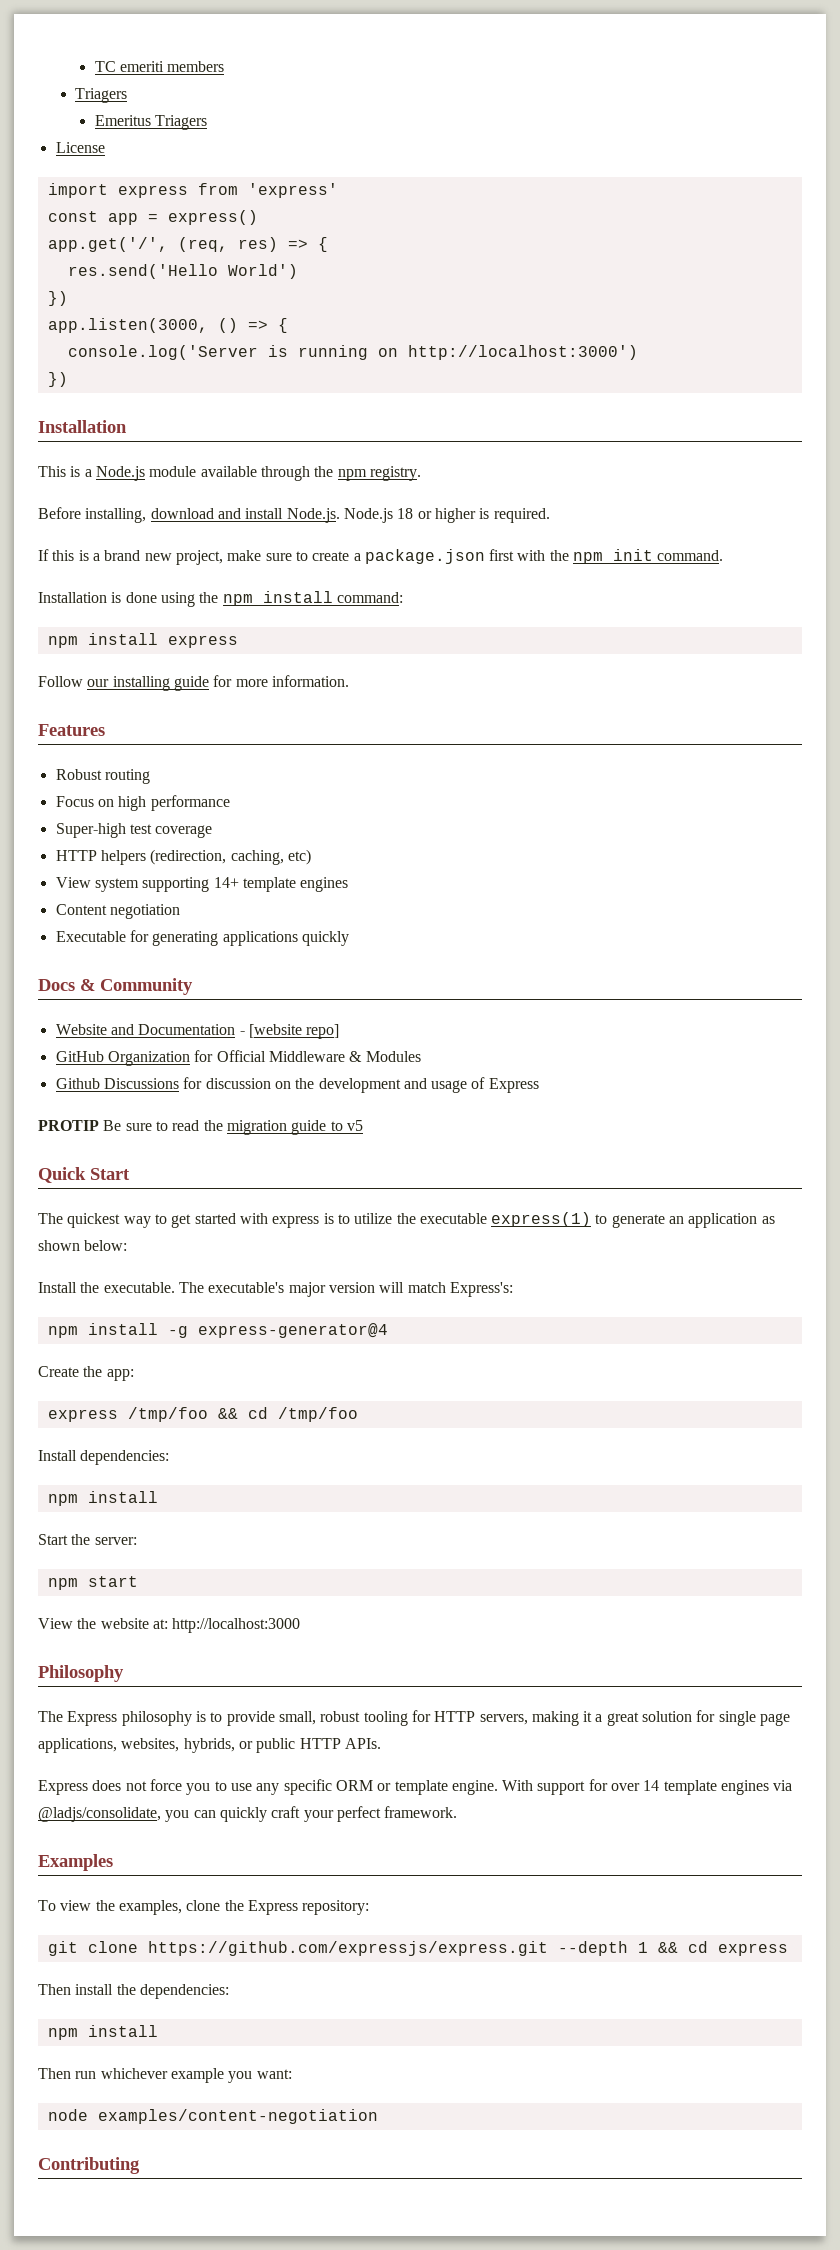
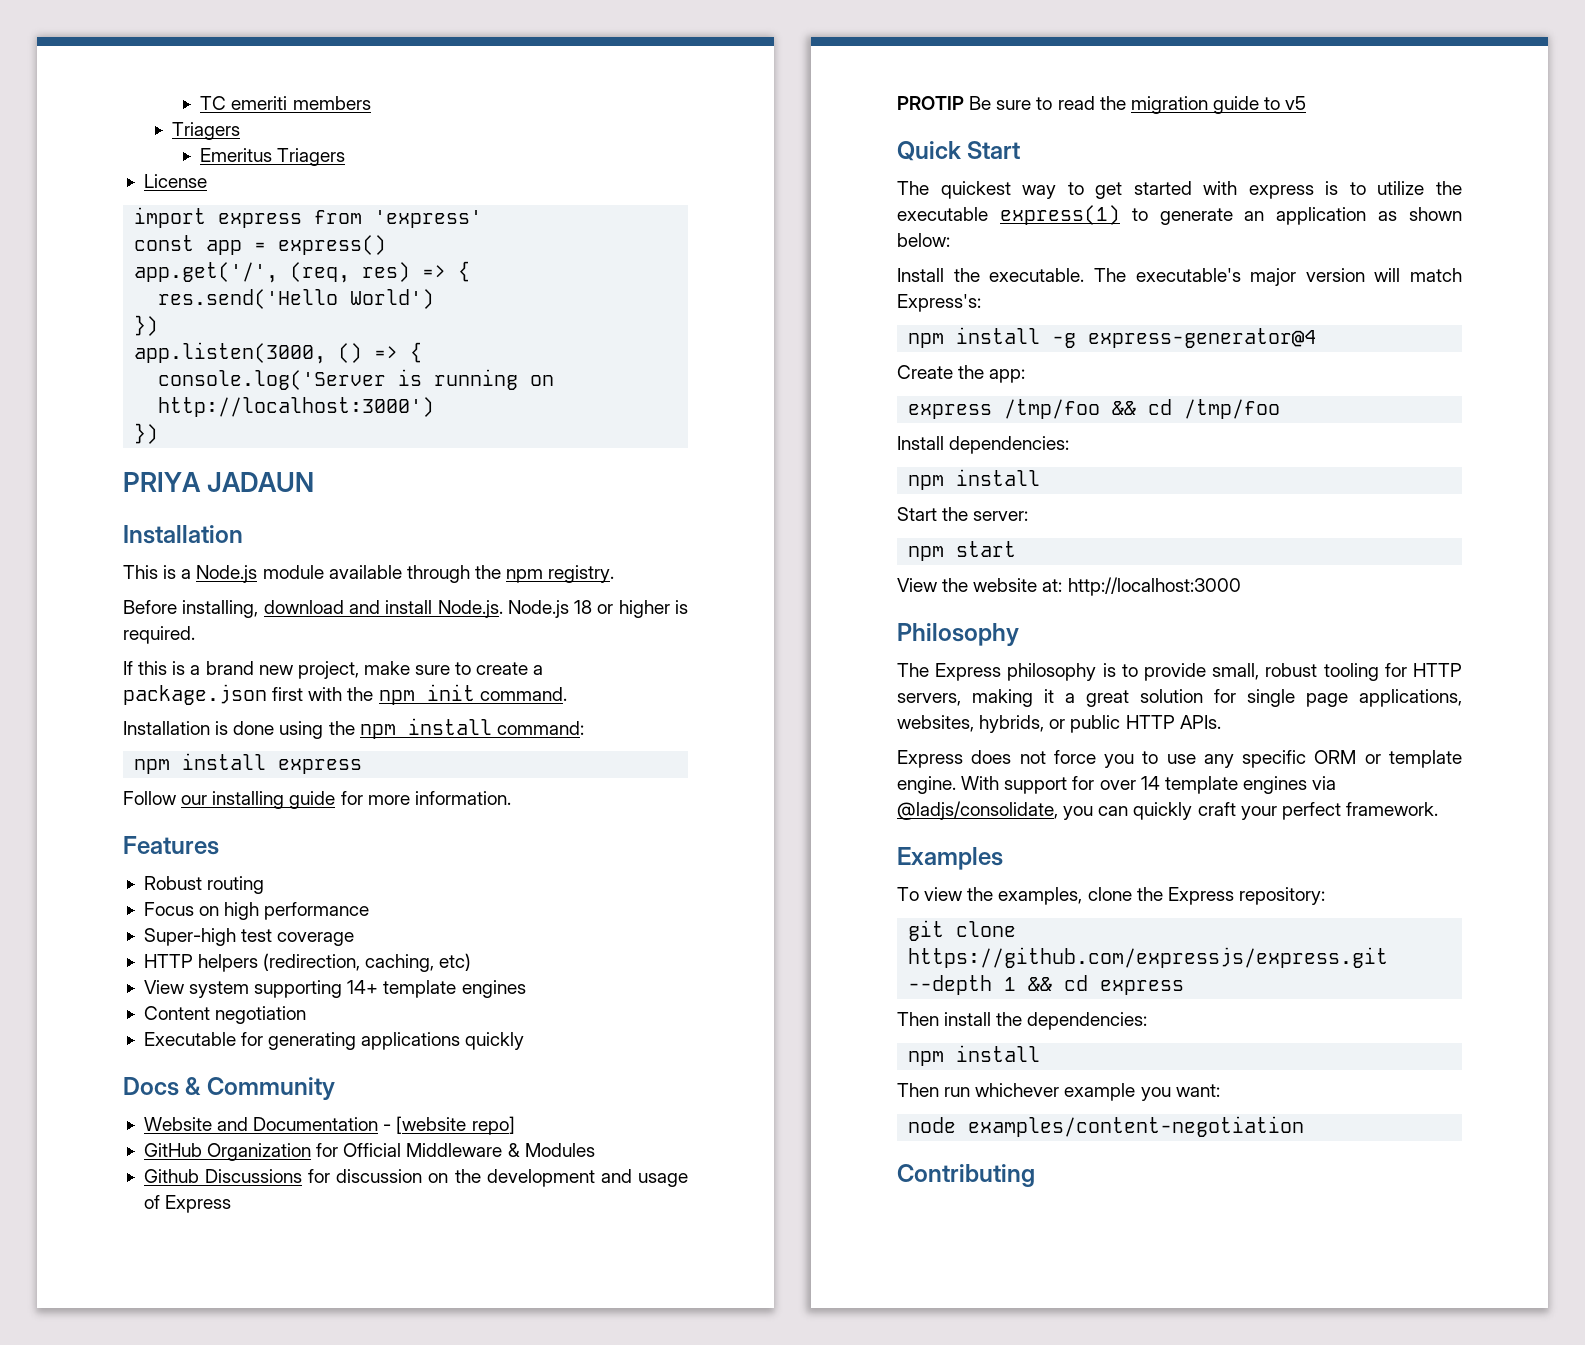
+ PRIYA JADAUN

